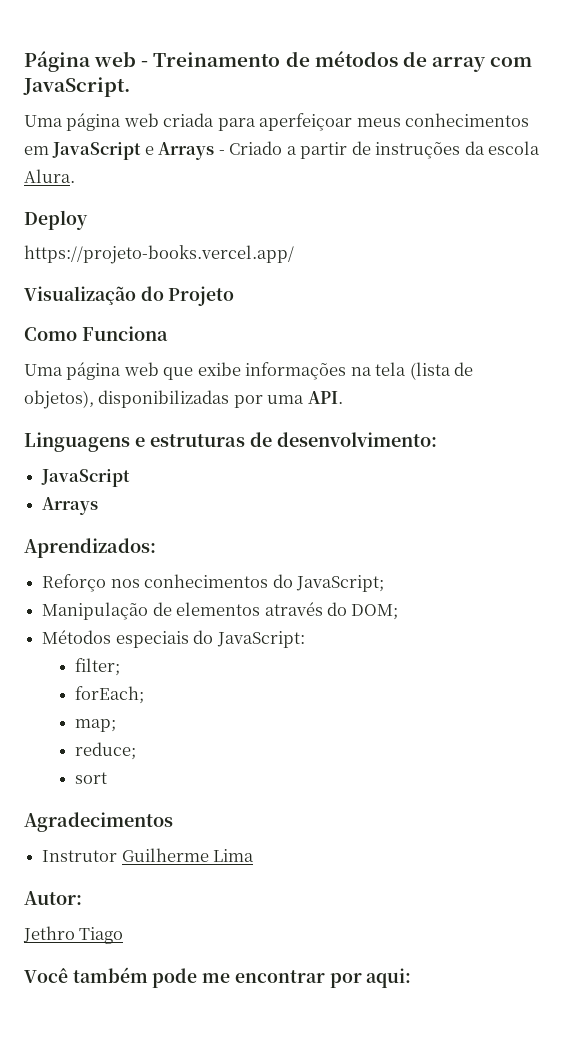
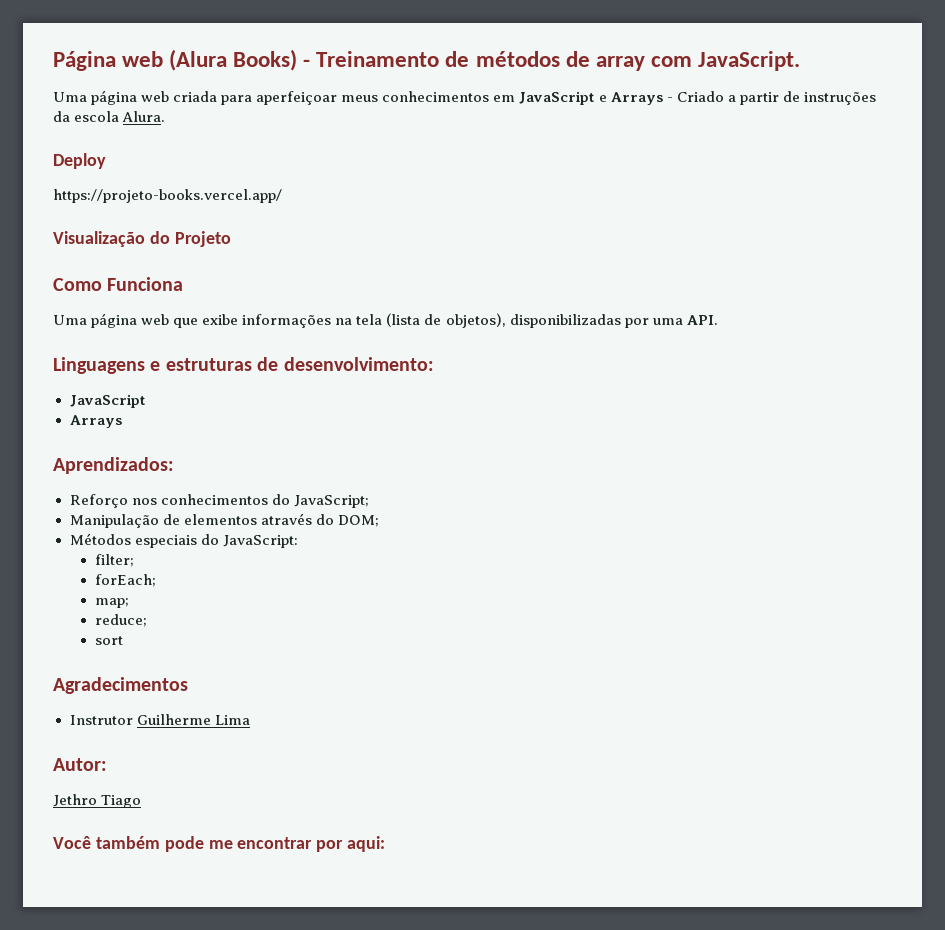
- Página web - Treinamento de métodos de array com JavaScript.
+ Página web (Alura Books) - Treinamento de métodos de array com JavaScript.

